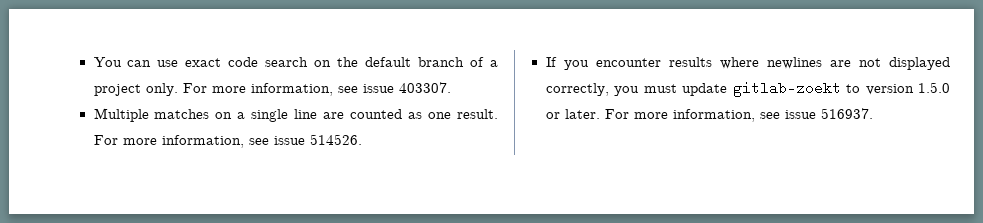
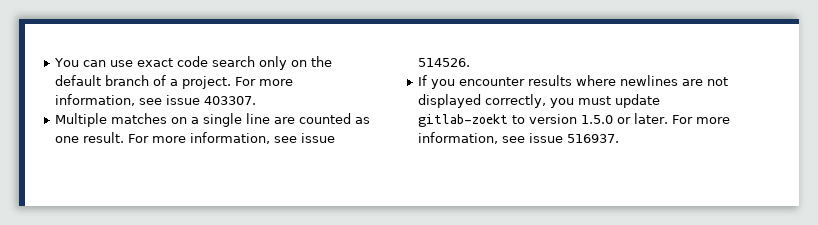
- You can use exact code search on the default branch of a project only.
+ You can use exact code search only on the default branch of a project.

